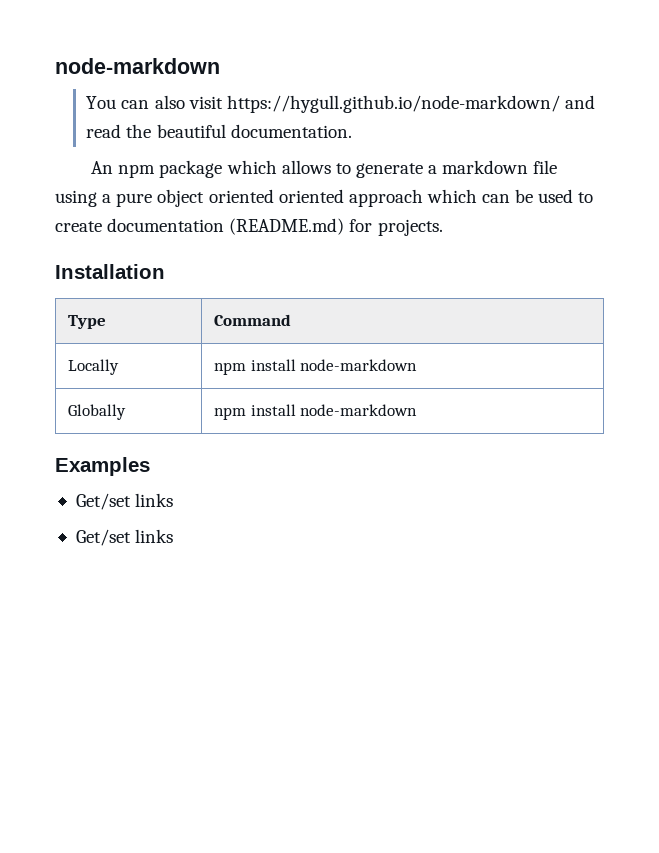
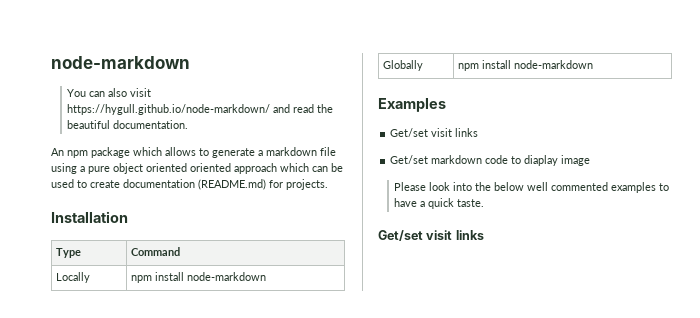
  Examples
- Get/set links
- Get/set links
+ Get/set visit links
+ Get/set markdown code to diaplay image
+ Please look into the below well commented examples to have a quick taste.
+ Get/set visit links

